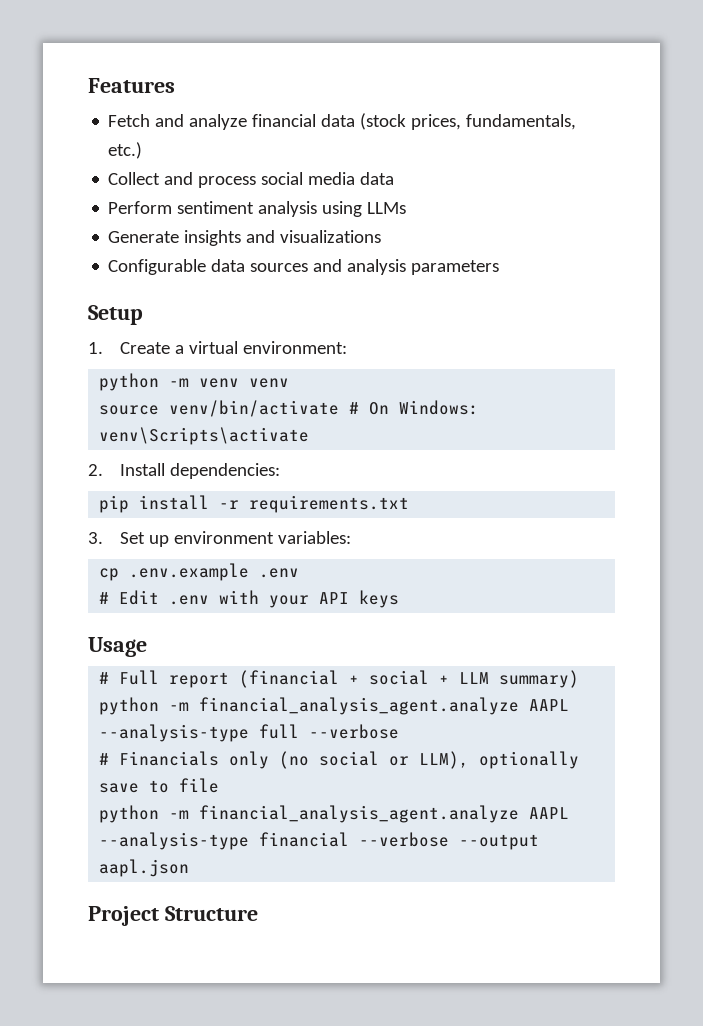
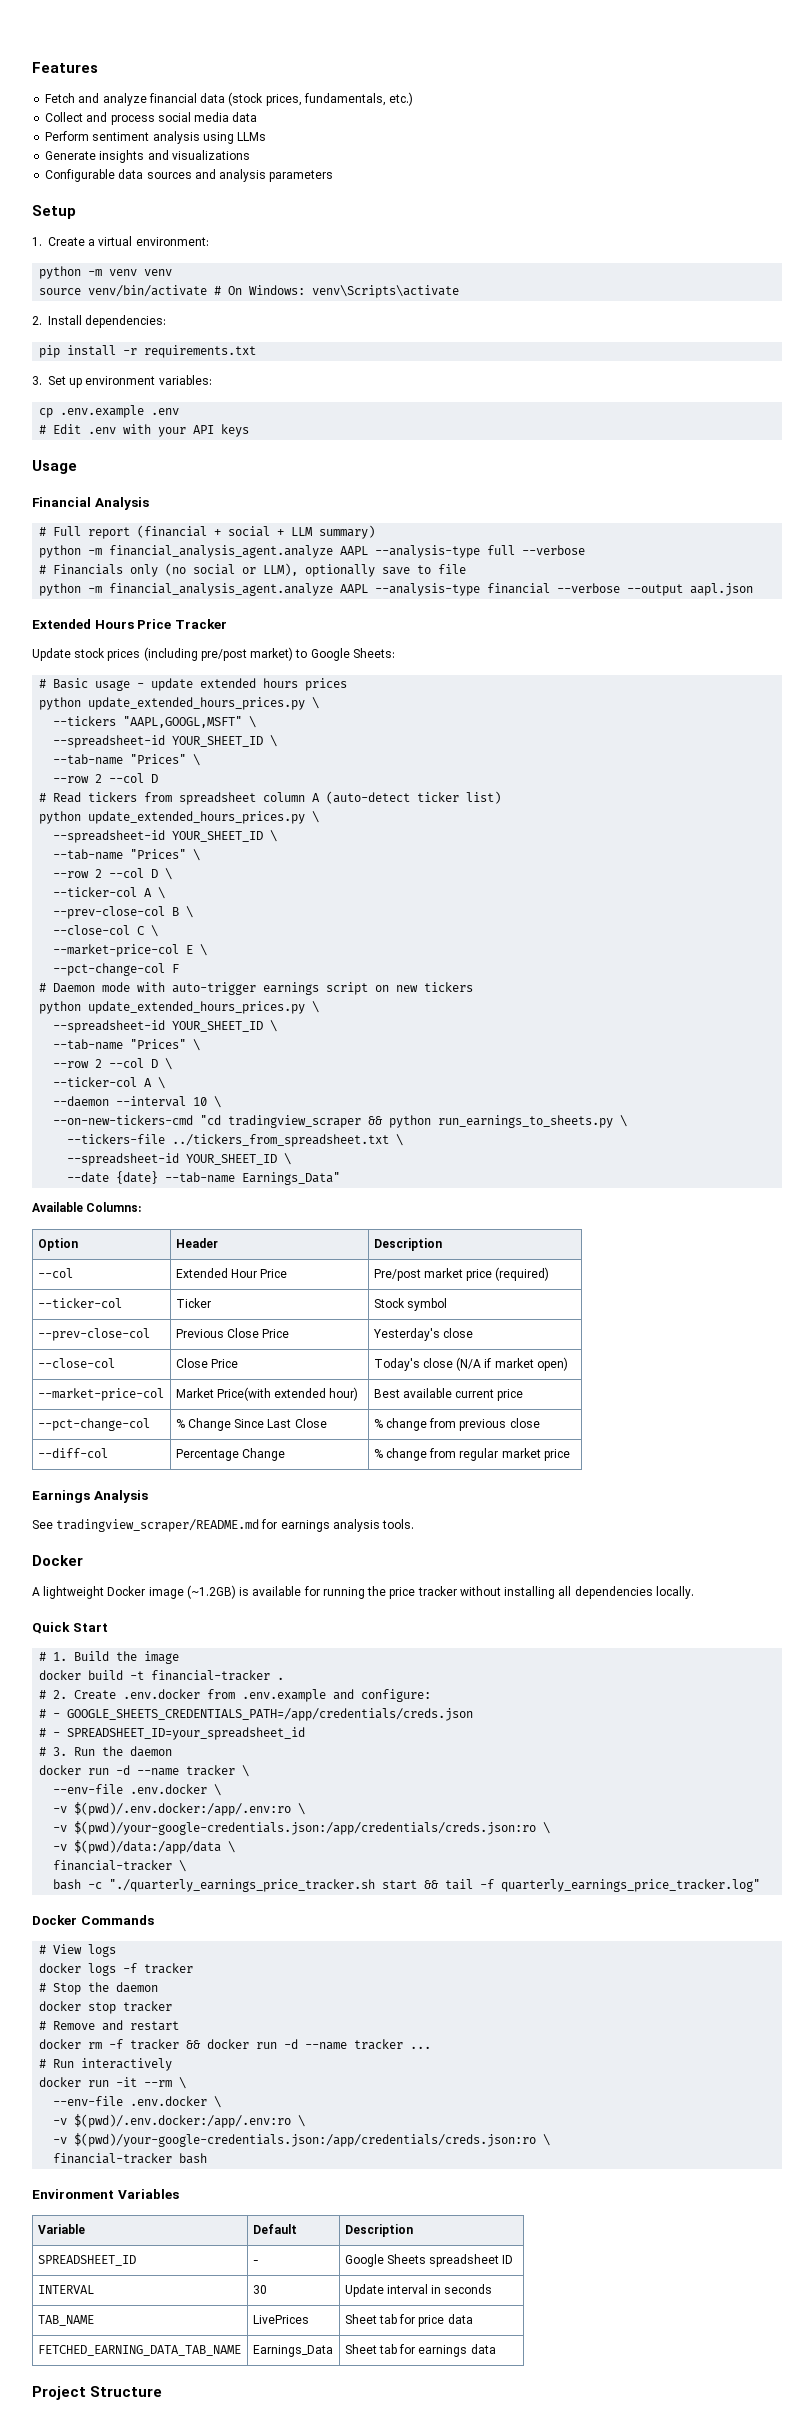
+ Financial Analysis
+ Extended Hours Price Tracker
+ Update stock prices (including pre/post market) to Google Sheets:
+ # Basic usage - update extended hours prices
+ python update_extended_hours_prices.py \
+ --tickers "AAPL,GOOGL,MSFT" \
+ --spreadsheet-id YOUR_SHEET_ID \
+ --tab-name "Prices" \
+ --row 2 --col D
+ # Read tickers from spreadsheet column A (auto-detect ticker list)
+ python update_extended_hours_prices.py \
+ --spreadsheet-id YOUR_SHEET_ID \
+ --tab-name "Prices" \
+ --row 2 --col D \
+ --ticker-col A \
+ --prev-close-col B \
+ --close-col C \
+ --market-price-col E \
+ --pct-change-col F
+ # Daemon mode with auto-trigger earnings script on new tickers
+ python update_extended_hours_prices.py \
+ --spreadsheet-id YOUR_SHEET_ID \
+ --tab-name "Prices" \
+ --row 2 --col D \
+ --ticker-col A \
+ --daemon --interval 10 \
+ --on-new-tickers-cmd "cd tradingview_scraper && python run_earnings_to_sheets.py \
+ --tickers-file ../tickers_from_spreadsheet.txt \
+ --spreadsheet-id YOUR_SHEET_ID \
+ --date {date} --tab-name Earnings_Data"
+ Available Columns:
+ Option | Header | Description
+ --col | Extended Hour Price | Pre/post market price (required)
+ --ticker-col | Ticker | Stock symbol
+ --prev-close-col | Previous Close Price | Yesterday's close
+ --close-col | Close Price | Today's close (N/A if market open)
+ --market-price-col | Market Price(with extended hour) | Best available current price
+ --pct-change-col | % Change Since Last Close | % change from previous close
+ --diff-col | Percentage Change | % change from regular market price
+ Earnings Analysis
+ See tradingview_scraper/README.md for earnings analysis tools.
+ Docker
+ A lightweight Docker image (~1.2GB) is available for running the price tracker without installing all dependencies locally.
+ Quick Start
+ # 1. Build the image
+ docker build -t financial-tracker .
+ # 2. Create .env.docker from .env.example and configure:
+ # - GOOGLE_SHEETS_CREDENTIALS_PATH=/app/credentials/creds.json
+ # - SPREADSHEET_ID=your_spreadsheet_id
+ # 3. Run the daemon
+ docker run -d --name tracker \
+ --env-file .env.docker \
+ -v $(pwd)/.env.docker:/app/.env:ro \
+ -v $(pwd)/your-google-credentials.json:/app/credentials/creds.json:ro \
+ -v $(pwd)/data:/app/data \
+ financial-tracker \
+ bash -c "./quarterly_earnings_price_tracker.sh start && tail -f quarterly_earnings_price_tracker.log"
+ Docker Commands
+ # View logs
+ docker logs -f tracker
+ # Stop the daemon
+ docker stop tracker
+ # Remove and restart
+ docker rm -f tracker && docker run -d --name tracker ...
+ # Run interactively
+ docker run -it --rm \
+ --env-file .env.docker \
+ -v $(pwd)/.env.docker:/app/.env:ro \
+ -v $(pwd)/your-google-credentials.json:/app/credentials/creds.json:ro \
+ financial-tracker bash
+ Environment Variables
+ Variable | Default | Description
+ SPREADSHEET_ID | - | Google Sheets spreadsheet ID
+ INTERVAL | 30 | Update interval in seconds
+ TAB_NAME | LivePrices | Sheet tab for price data
+ FETCHED_EARNING_DATA_TAB_NAME | Earnings_Data | Sheet tab for earnings data

